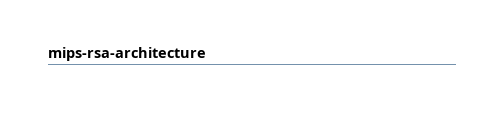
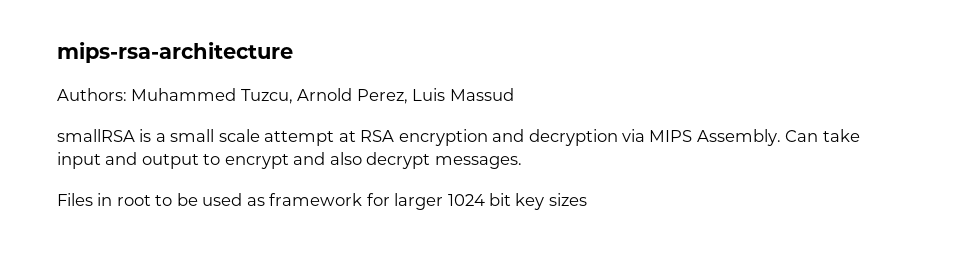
+ Authors: Muhammed Tuzcu, Arnold Perez, Luis Massud
+ smallRSA is a small scale attempt at RSA encryption and decryption via MIPS Assembly. Can take input and output to encrypt and also decrypt messages.
+ Files in root to be used as framework for larger 1024 bit key sizes

